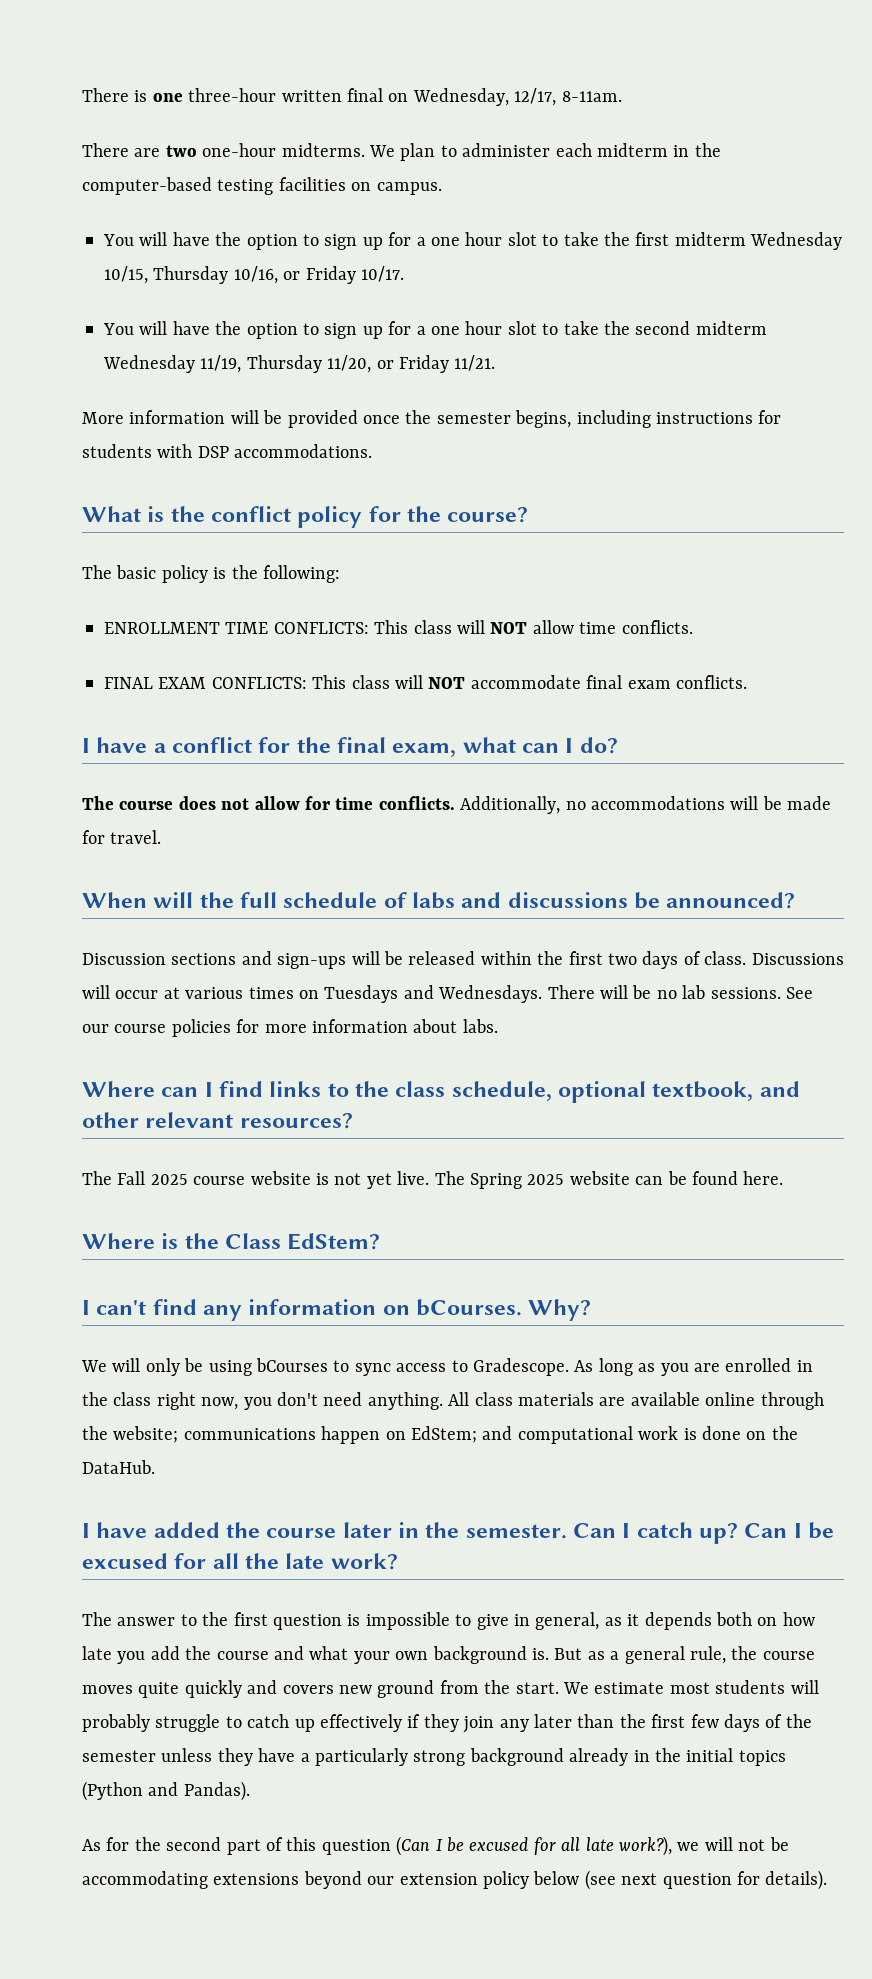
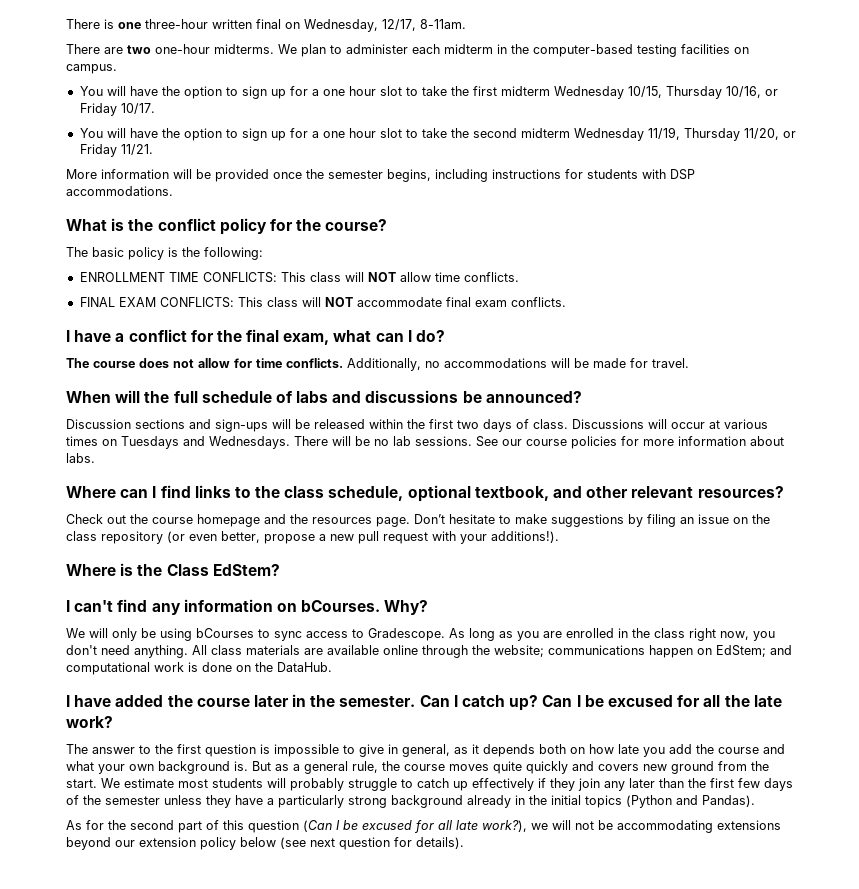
- The Fall 2025 course website is not yet live. The Spring 2025 website can be found here.
+ Check out the course homepage and the resources page. Don’t hesitate to make suggestions by filing an issue on the class repository (or even better, propose a new pull request with your additions!).

